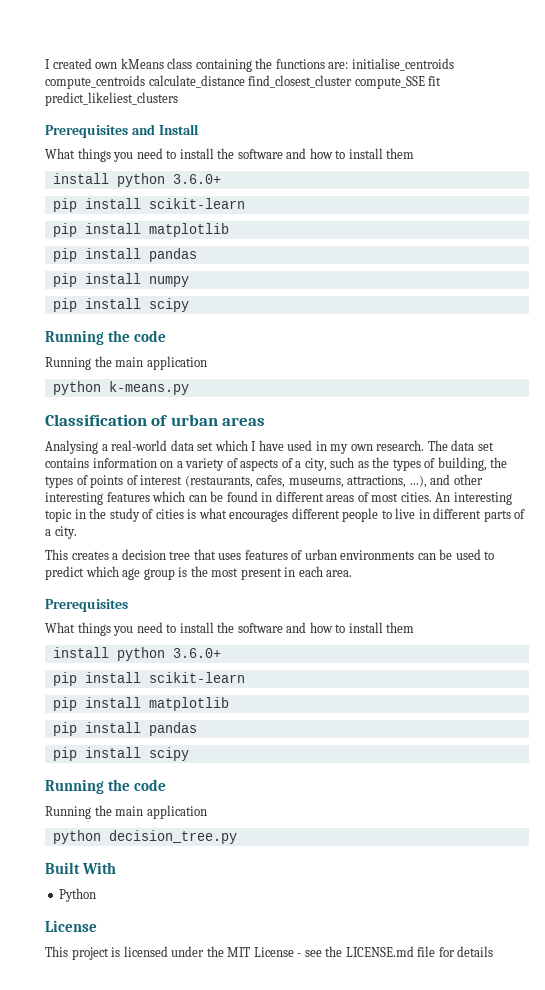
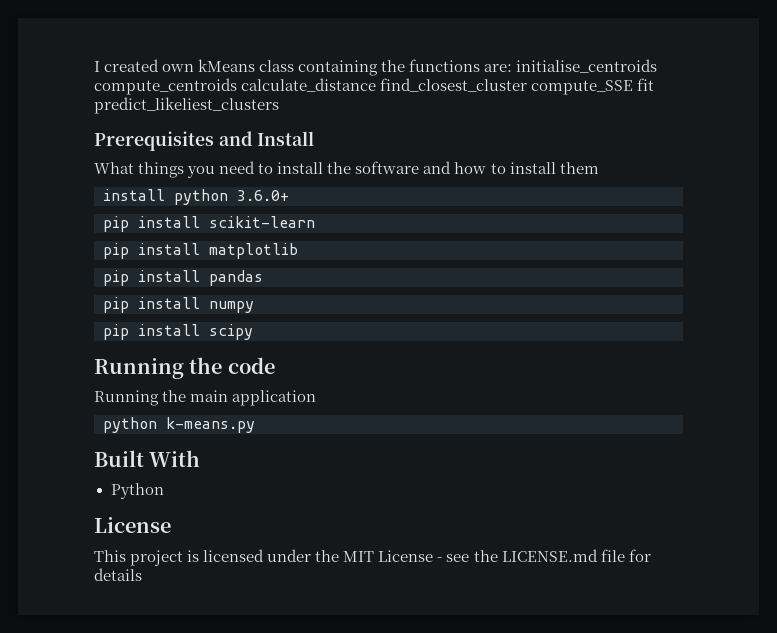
- Classification of urban areas
- Analysing a real-world data set which I have used in my own research. The data set contains information on a variety of aspects of a city, such as the types of building, the types of points of interest (restaurants, cafes, museums, attractions, ...), and other interesting features which can be found in different areas of most cities. An interesting topic in the study of cities is what encourages different people to live in different parts of a city.
- This creates a decision tree that uses features of urban environments can be used to predict which age group is the most present in each area.
- Prerequisites
- What things you need to install the software and how to install them
- install python 3.6.0+
- pip install scikit-learn
- pip install matplotlib
- pip install pandas
- pip install scipy
- Running the code
- Running the main application
- python decision_tree.py

